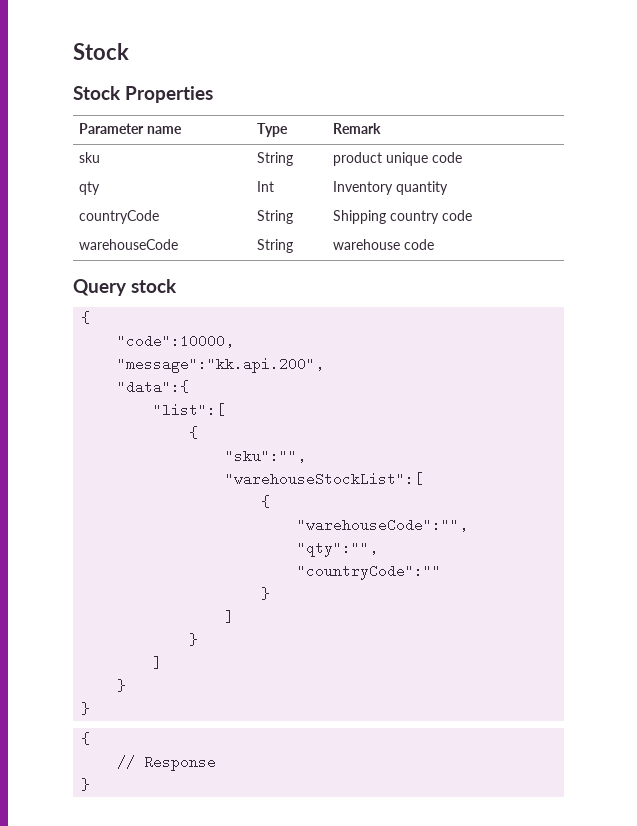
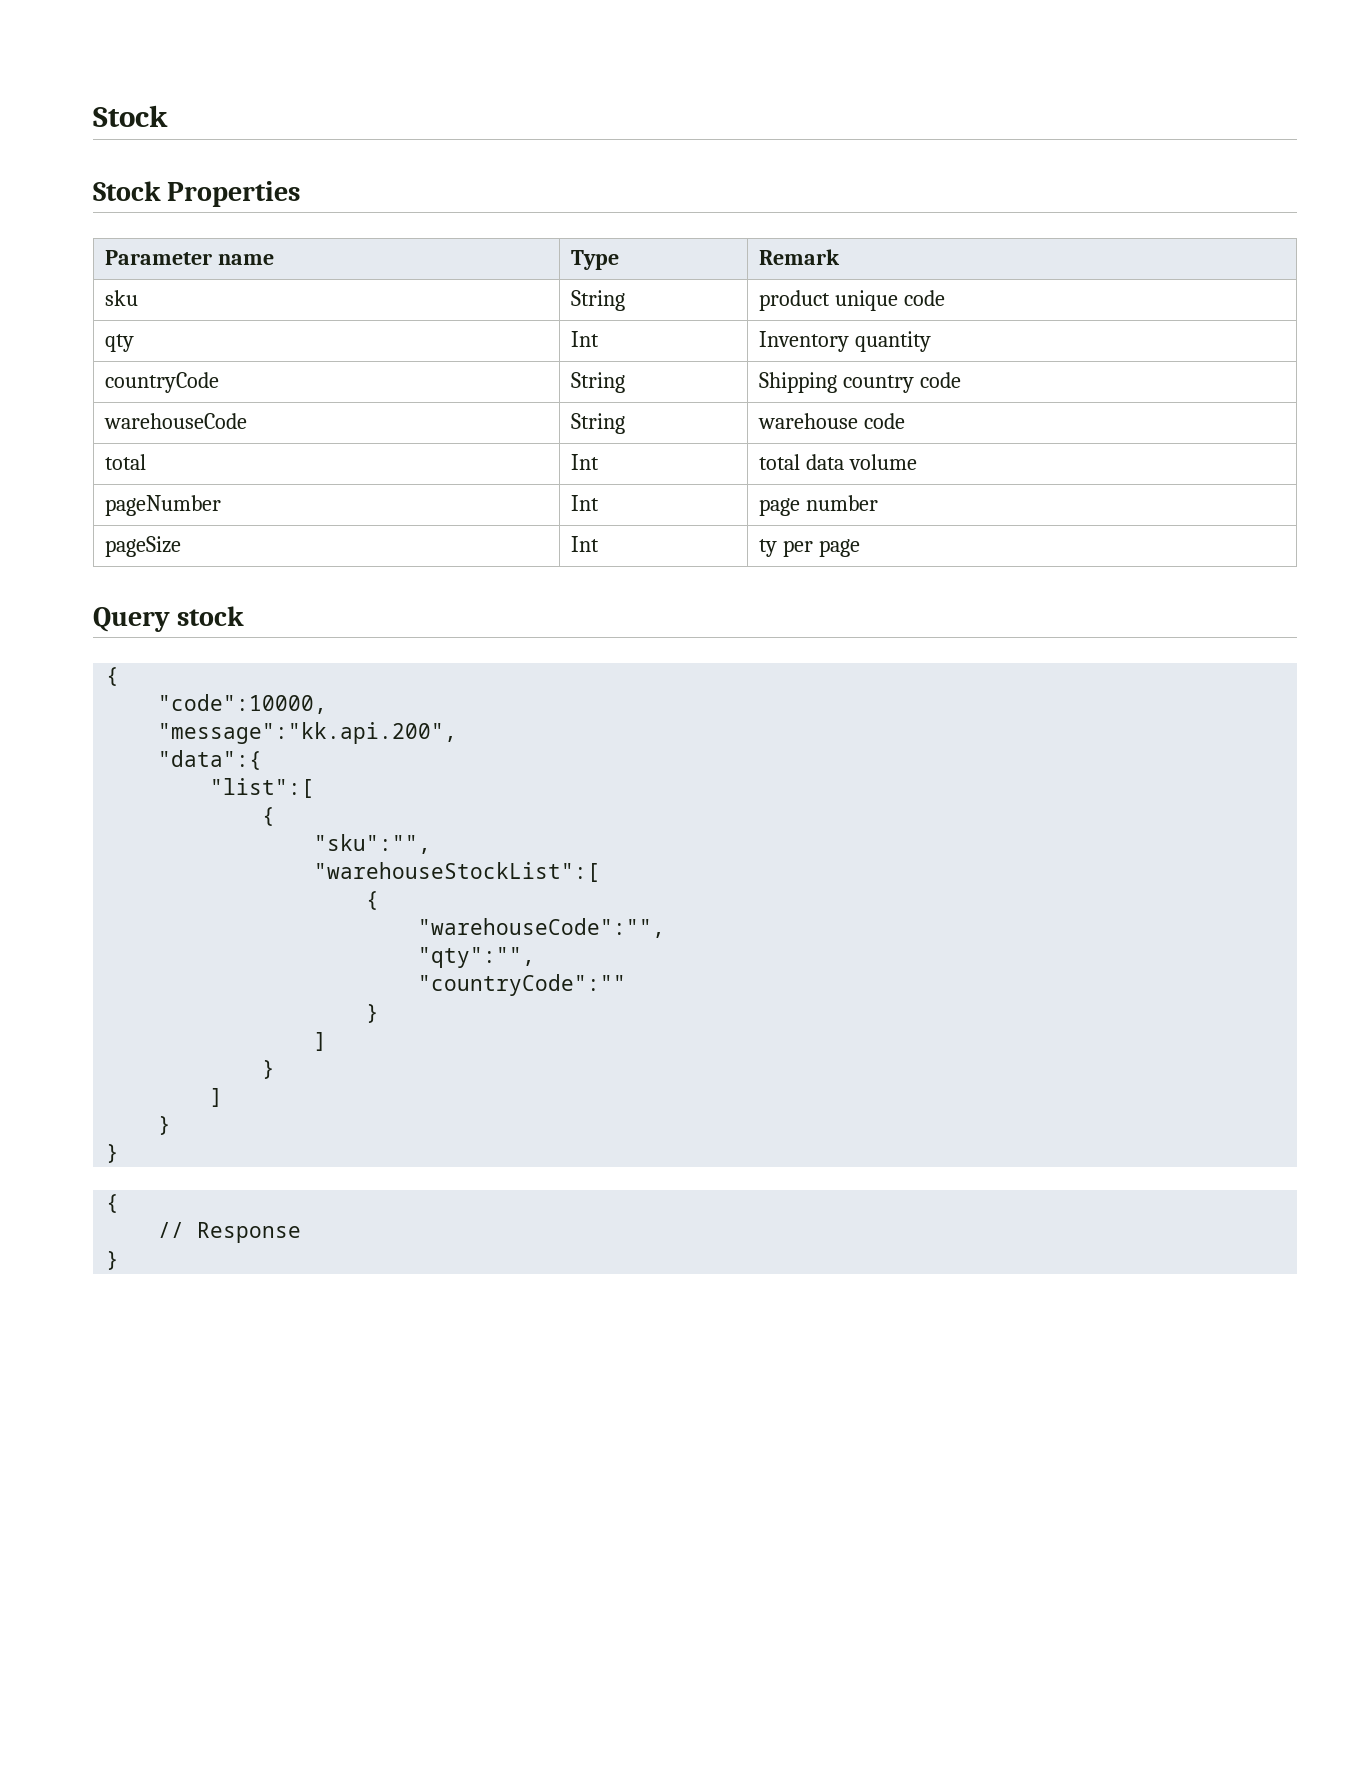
+ total | Int | total data volume
+ pageNumber | Int | page number
+ pageSize | Int | ty per page

